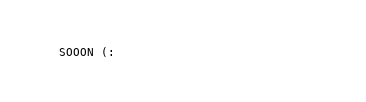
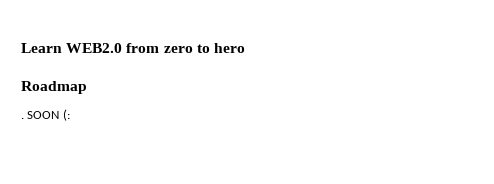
- SOOON (:
+ Learn WEB2.0 from zero to hero
+ Roadmap
+ . SOON (:

